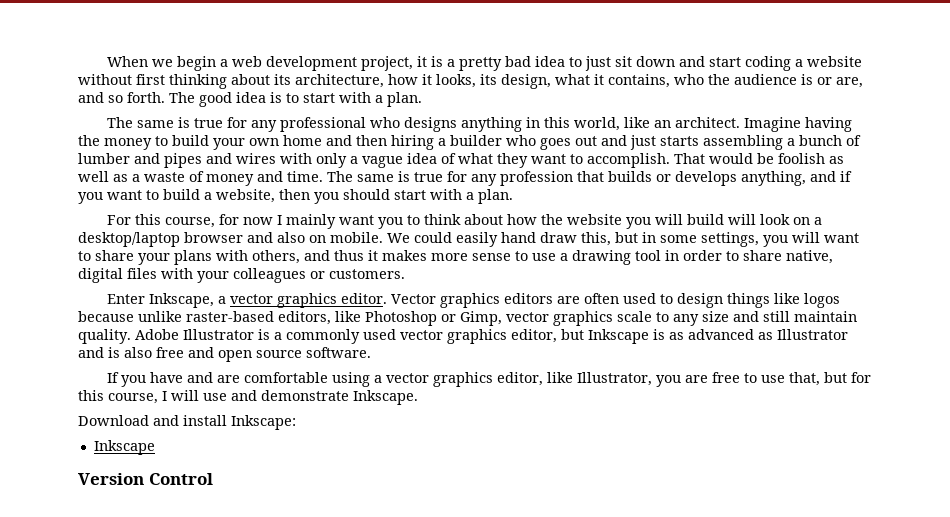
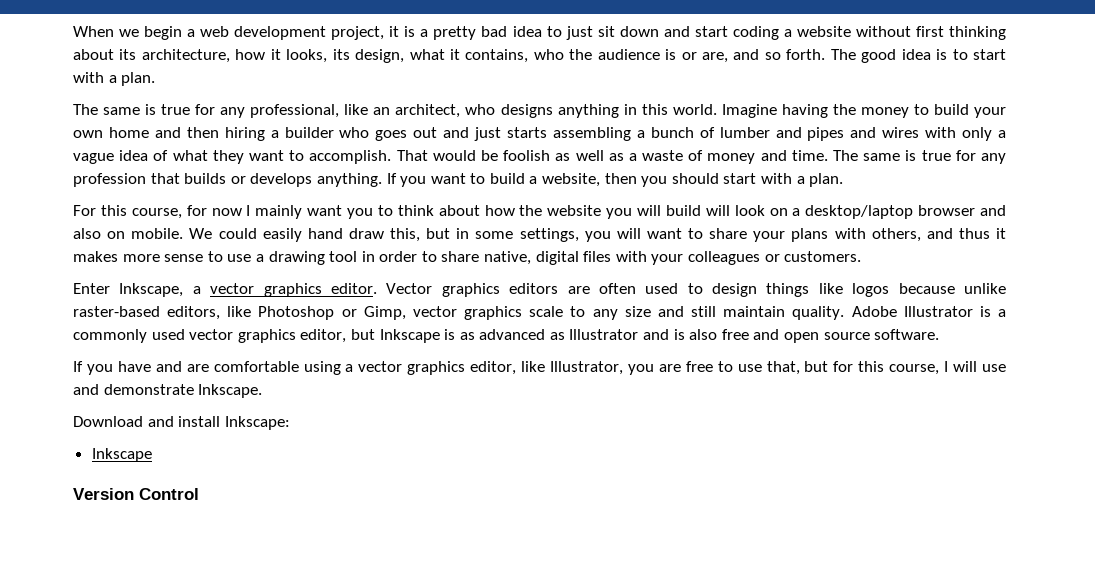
- The same is true for any professional who designs anything in this world, like an architect.
+ The same is true for any professional, like an architect, who designs anything in this world.
- The same is true for any profession that builds or develops anything, and if you want to build a website, then you should start with a plan.
+ The same is true for any profession that builds or develops anything. If you want to build a website, then you should start with a plan.

